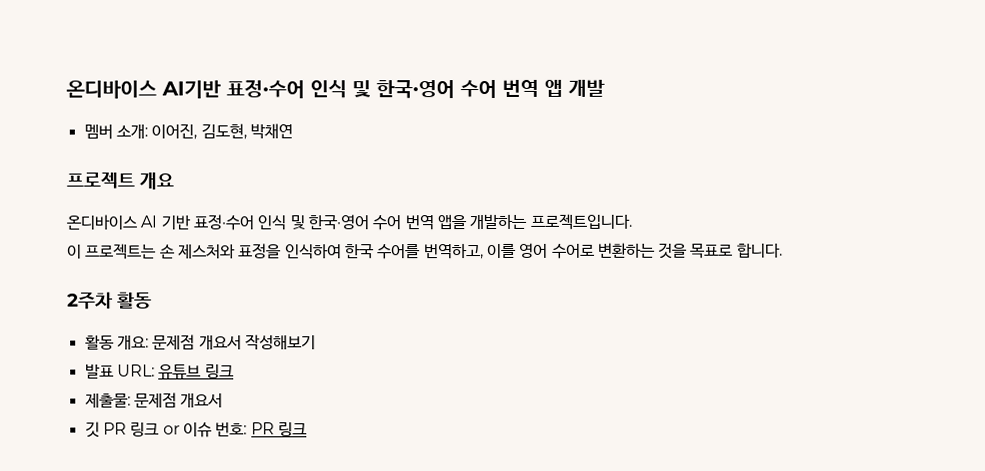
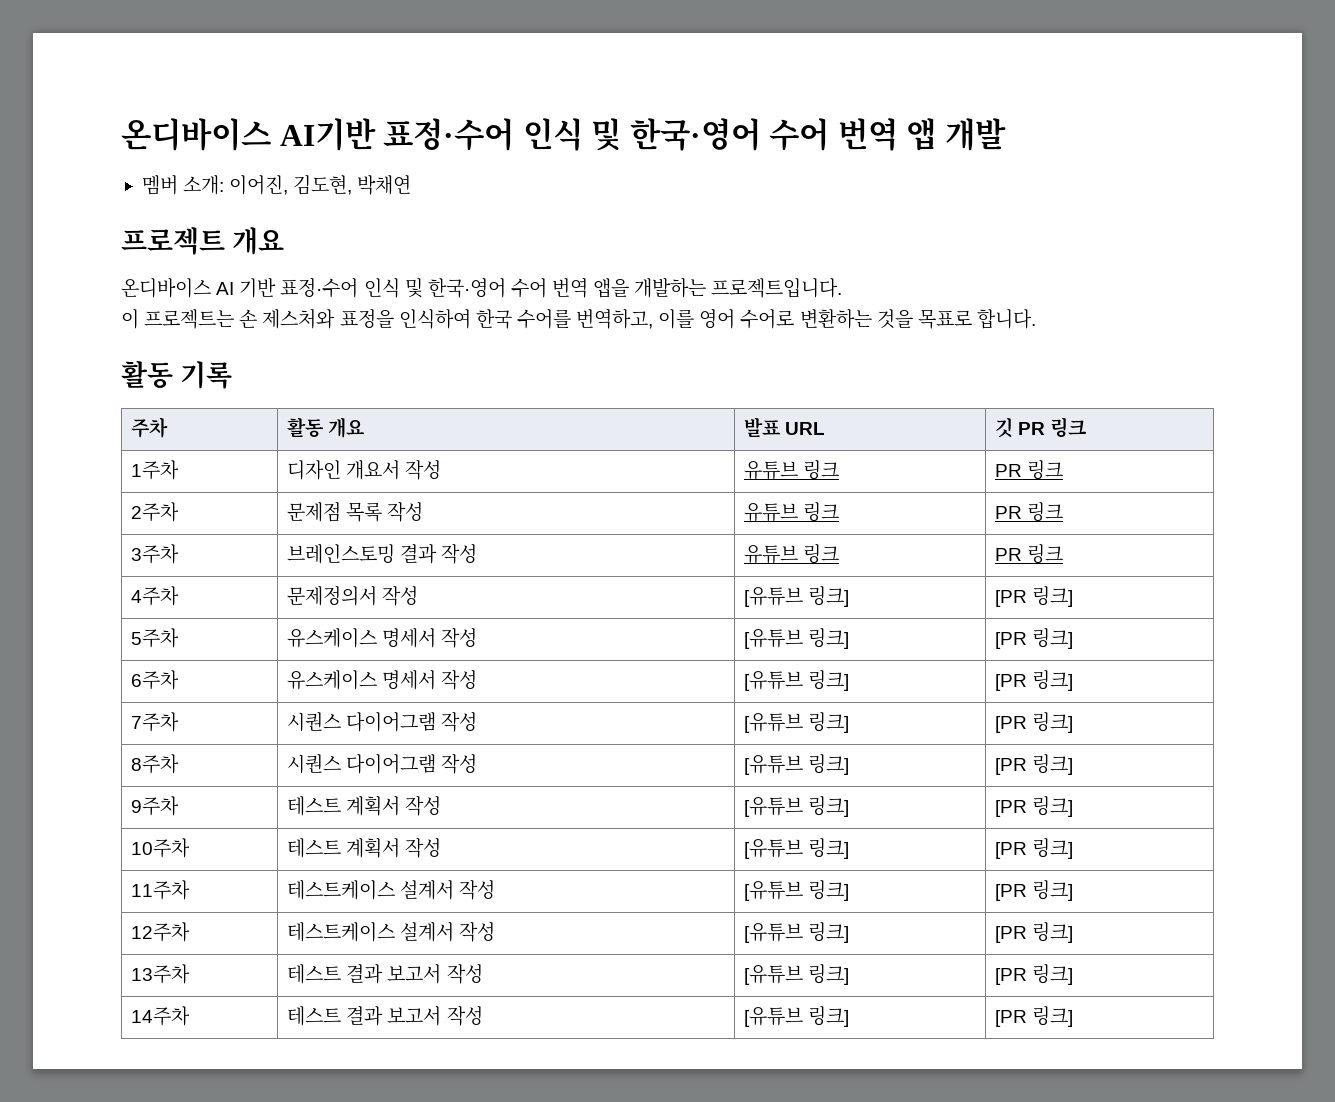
- 2주차 활동
- 활동 개요: 문제점 개요서 작성해보기
- 발표 URL: 유튜브 링크
- 제출물: 문제점 개요서
- 깃 PR 링크 or 이슈 번호: PR 링크
+ 활동 기록
+ 주차 | 활동 개요 | 발표 URL | 깃 PR 링크
+ 1주차 | 디자인 개요서 작성 | 유튜브 링크 | PR 링크
+ 2주차 | 문제점 목록 작성 | 유튜브 링크 | PR 링크
+ 3주차 | 브레인스토밍 결과 작성 | 유튜브 링크 | PR 링크
+ 4주차 | 문제정의서 작성 | [유튜브 링크] | [PR 링크]
+ 5주차 | 유스케이스 명세서 작성 | [유튜브 링크] | [PR 링크]
+ 6주차 | 유스케이스 명세서 작성 | [유튜브 링크] | [PR 링크]
+ 7주차 | 시퀀스 다이어그램 작성 | [유튜브 링크] | [PR 링크]
+ 8주차 | 시퀀스 다이어그램 작성 | [유튜브 링크] | [PR 링크]
+ 9주차 | 테스트 계획서 작성 | [유튜브 링크] | [PR 링크]
+ 10주차 | 테스트 계획서 작성 | [유튜브 링크] | [PR 링크]
+ 11주차 | 테스트케이스 설계서 작성 | [유튜브 링크] | [PR 링크]
+ 12주차 | 테스트케이스 설계서 작성 | [유튜브 링크] | [PR 링크]
+ 13주차 | 테스트 결과 보고서 작성 | [유튜브 링크] | [PR 링크]
+ 14주차 | 테스트 결과 보고서 작성 | [유튜브 링크] | [PR 링크]

